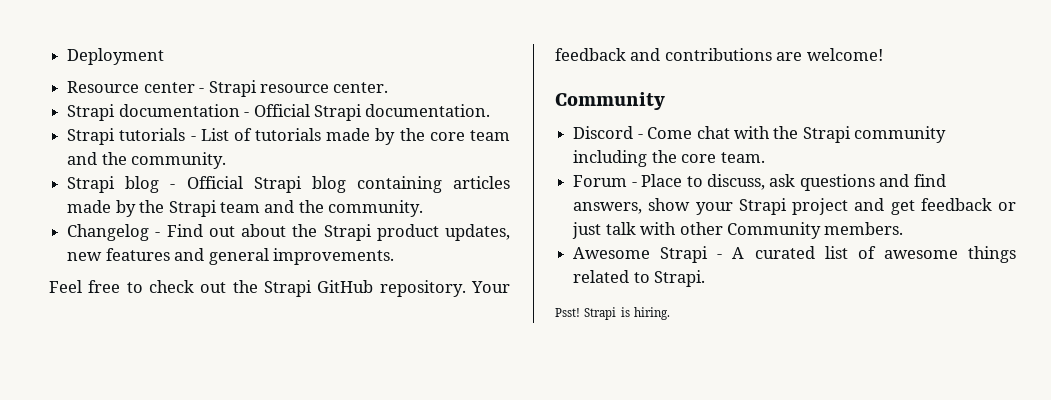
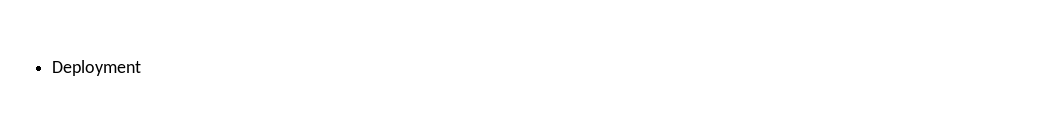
- Resource center - Strapi resource center.
- Strapi documentation - Official Strapi documentation.
- Strapi tutorials - List of tutorials made by the core team and the community.
- Strapi blog - Official Strapi blog containing articles made by the Strapi team and the community.
- Changelog - Find out about the Strapi product updates, new features and general improvements.
- Feel free to check out the Strapi GitHub repository. Your feedback and contributions are welcome!
- Community
- Discord - Come chat with the Strapi community including the core team.
- Forum - Place to discuss, ask questions and find answers, show your Strapi project and get feedback or just talk with other Community members.
- Awesome Strapi - A curated list of awesome things related to Strapi.
- Psst! Strapi is hiring.

